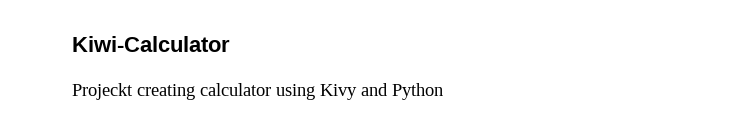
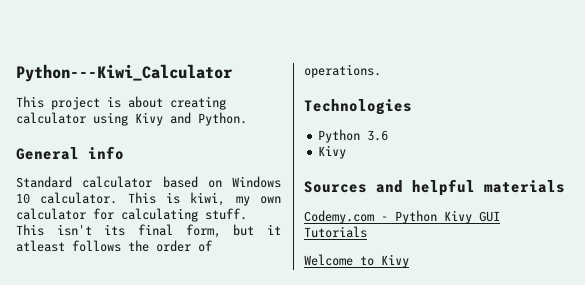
- Kiwi-Calculator
- Projeckt creating calculator using Kivy and Python
+ Python---Kiwi_Calculator
+ This project is about creating calculator using Kivy and Python.
+ General info
+ Standard calculator based on Windows 10 calculator. This is kiwi, my own calculator for calculating stuff. This isn't its final form, but it atleast follows the order of operations.
+ Technologies
+ Python 3.6
+ Kivy
+ Sources and helpful materials
+ Codemy.com - Python Kivy GUI Tutorials
+ Welcome to Kivy

